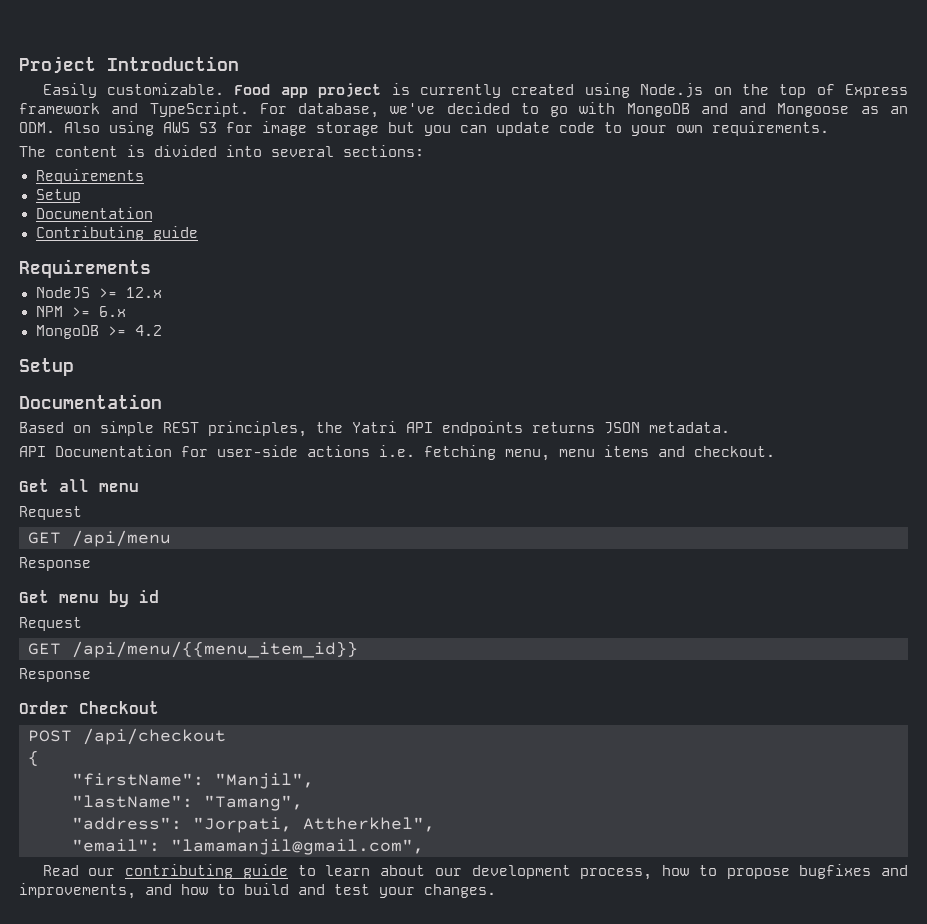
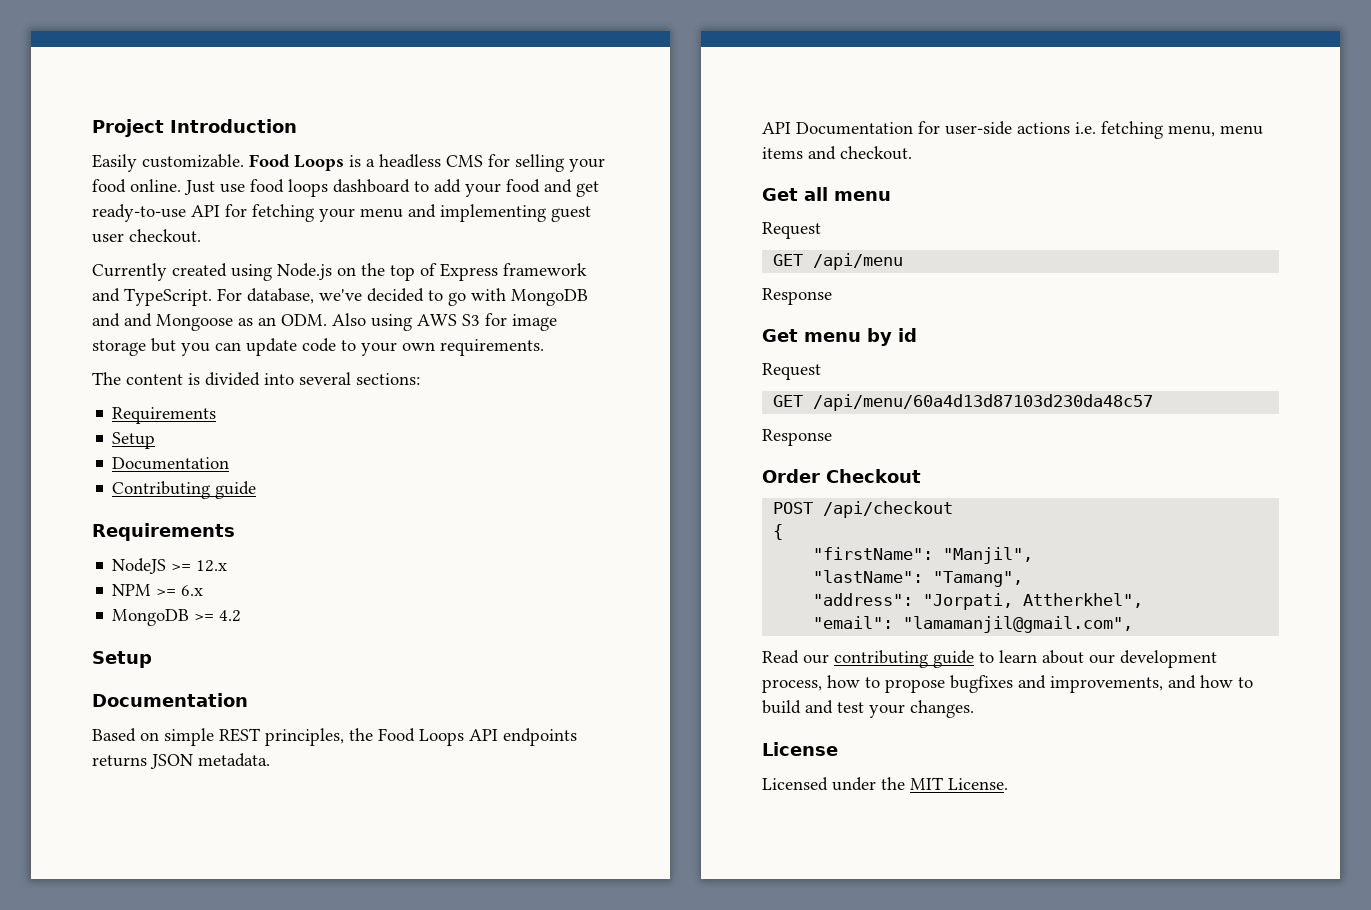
- Food app project is currently created using Node.js on the top of Express framework and TypeScript.
+ Food Loops is a headless CMS for selling your food online. Just use food loops dashboard to add your food and get ready-to-use API for fetching your menu and implementing guest user checkout.
+ Currently created using Node.js on the top of Express framework and TypeScript.
- Based on simple REST principles, the Yatri API endpoints returns JSON metadata.
+ Based on simple REST principles, the Food Loops API endpoints returns JSON metadata.
- GET /api/menu/{{menu_item_id}}
+ GET /api/menu/60a4d13d87103d230da48c57
+ License
+ Licensed under the MIT License.

